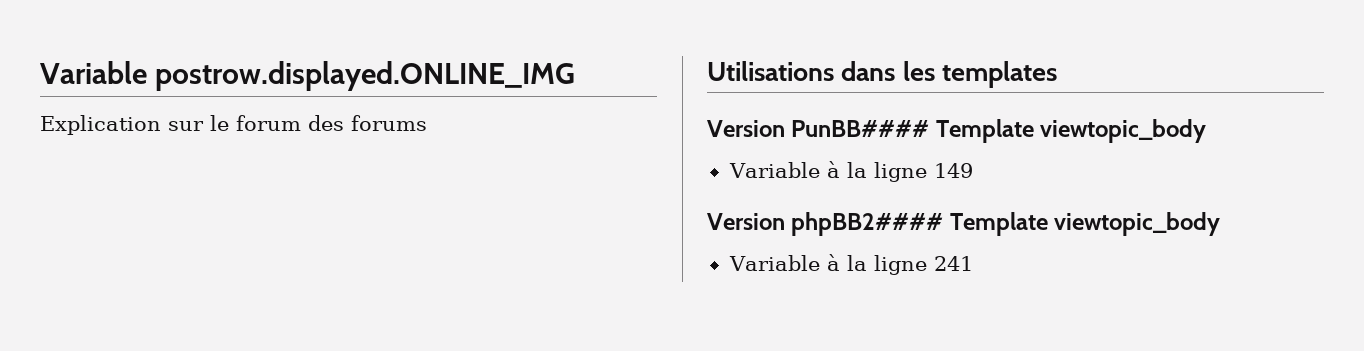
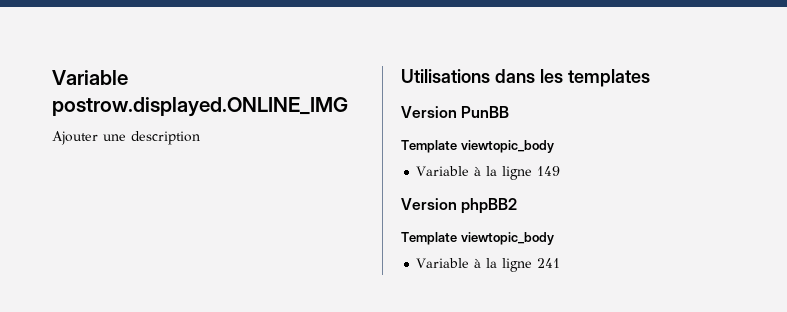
- Explication sur le forum des forums
+ Ajouter une description
- Version PunBB#### Template viewtopic_body
+ Version PunBB
+ Template viewtopic_body
- Version phpBB2#### Template viewtopic_body
+ Version phpBB2
+ Template viewtopic_body

